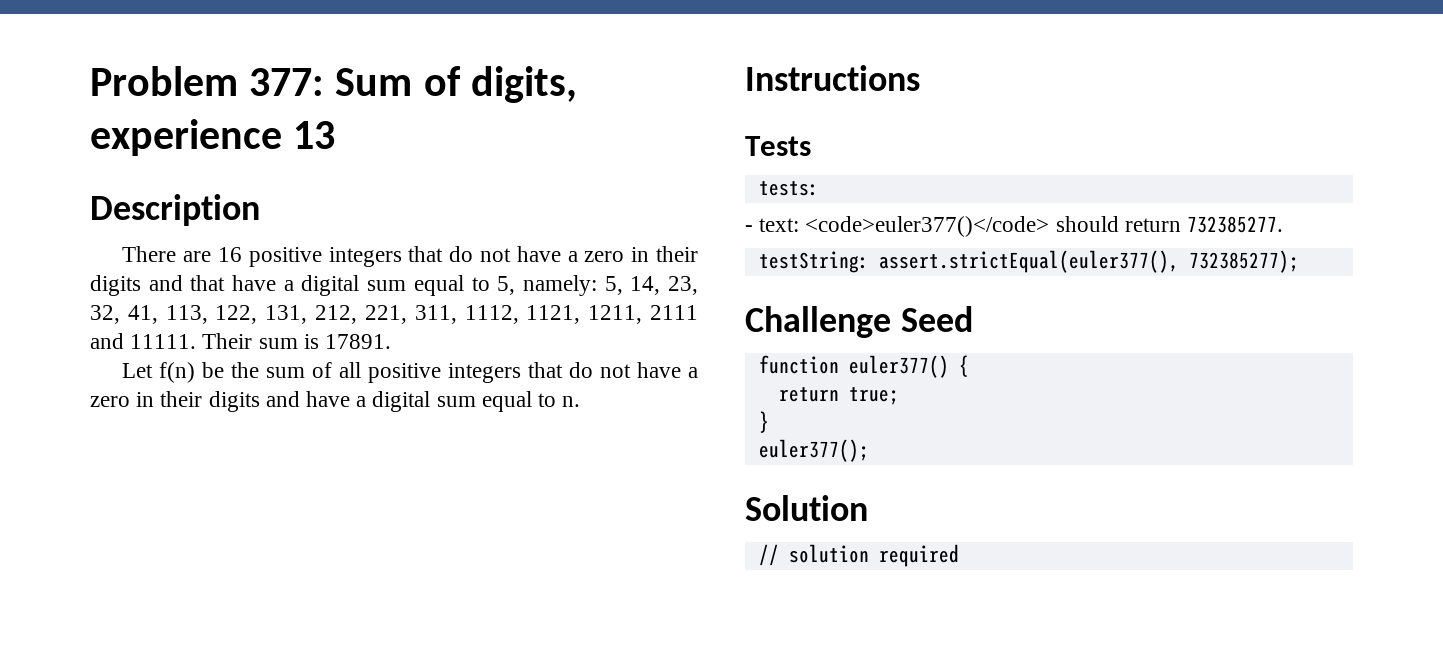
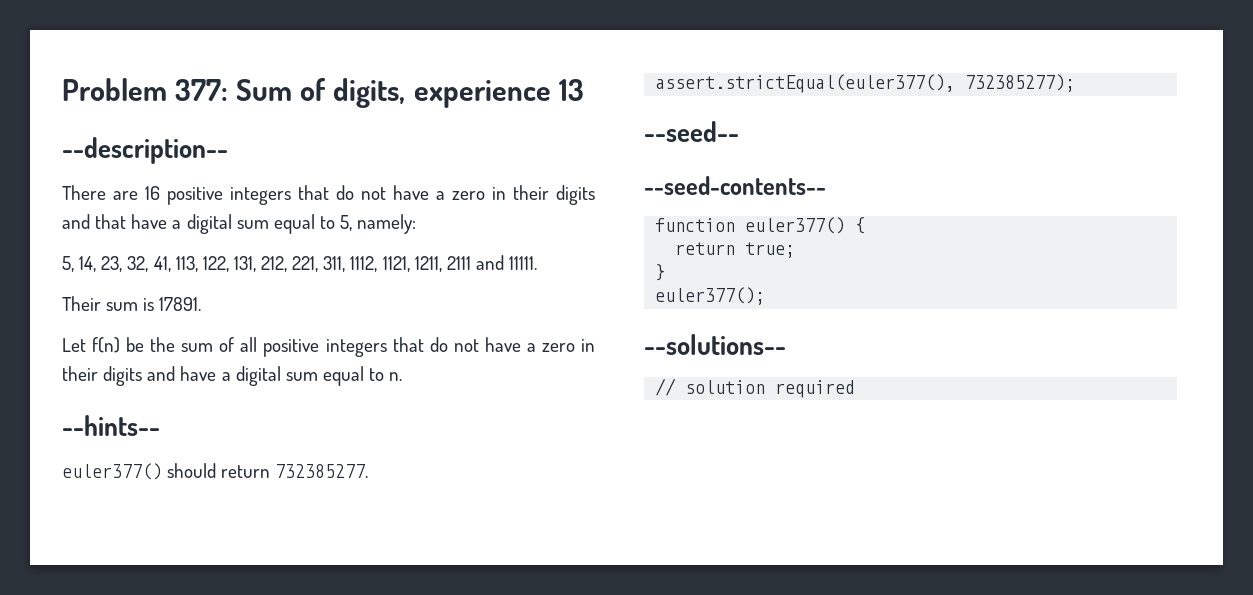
- Description
+ --description--
- There are 16 positive integers that do not have a zero in their digits and that have a digital sum equal to 5, namely: 5, 14, 23, 32, 41, 113, 122, 131, 212, 221, 311, 1112, 1121, 1211, 2111 and 11111. Their sum is 17891.
+ There are 16 positive integers that do not have a zero in their digits and that have a digital sum equal to 5, namely:
+ 5, 14, 23, 32, 41, 113, 122, 131, 212, 221, 311, 1112, 1121, 1211, 2111 and 11111.
+ Their sum is 17891.
- Instructions
- Tests
- tests:
- - text: <code>euler377()</code> should return 732385277.
+ --hints--
+ euler377() should return 732385277.
- testString: assert.strictEqual(euler377(), 732385277);
+ assert.strictEqual(euler377(), 732385277);
- Challenge Seed
+ --seed--
+ --seed-contents--
- Solution
+ --solutions--

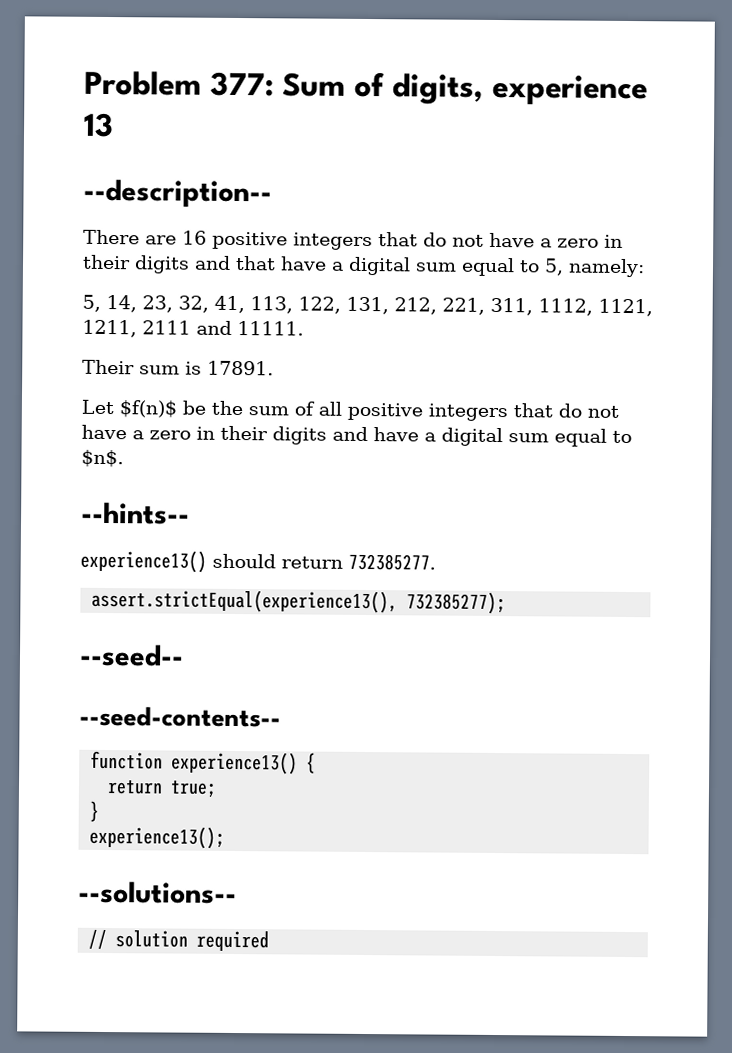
- Let f(n) be the sum of all positive integers that do not have a zero in their digits and have a digital sum equal to n.
+ Let $f(n)$ be the sum of all positive integers that do not have a zero in their digits and have a digital sum equal to $n$.
- euler377() should return 732385277.
+ experience13() should return 732385277.
- assert.strictEqual(euler377(), 732385277);
+ assert.strictEqual(experience13(), 732385277);
- function euler377() {
+ function experience13() {
- euler377();
+ experience13();

